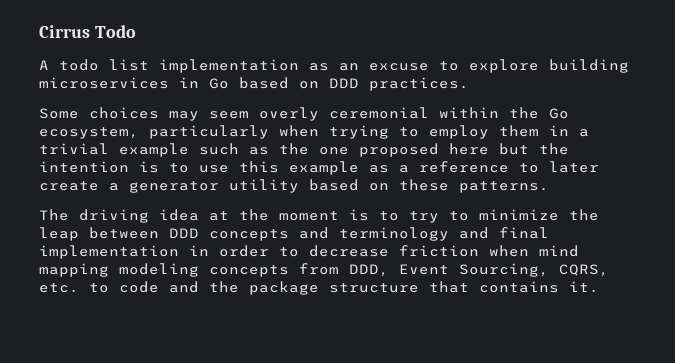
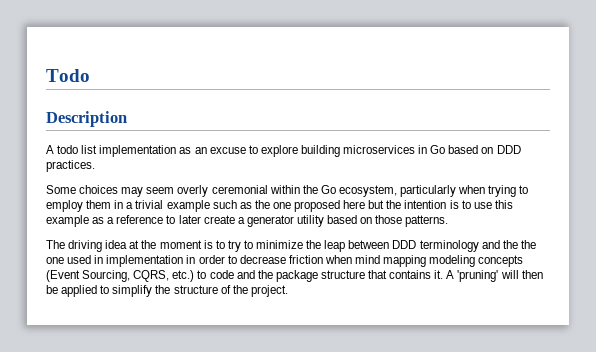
- Cirrus Todo
+ Todo
+ Description
- Some choices may seem overly ceremonial within the Go ecosystem, particularly when trying to employ them in a trivial example such as the one proposed here but the intention is to use this example as a reference to later create a generator utility based on these patterns.
+ Some choices may seem overly ceremonial within the Go ecosystem, particularly when trying to employ them in a trivial example such as the one proposed here but the intention is to use this example as a reference to later create a generator utility based on those patterns.
- The driving idea at the moment is to try to minimize the leap between DDD concepts and terminology and final implementation in order to decrease friction when mind mapping modeling concepts from DDD, Event Sourcing, CQRS, etc. to code and the package structure that contains it.
+ The driving idea at the moment is to try to minimize the leap between DDD terminology and the the one used in implementation in order to decrease friction when mind mapping modeling concepts (Event Sourcing, CQRS, etc.) to code and the package structure that contains it.
+ A 'pruning' will then be applied to simplify the structure of the project.

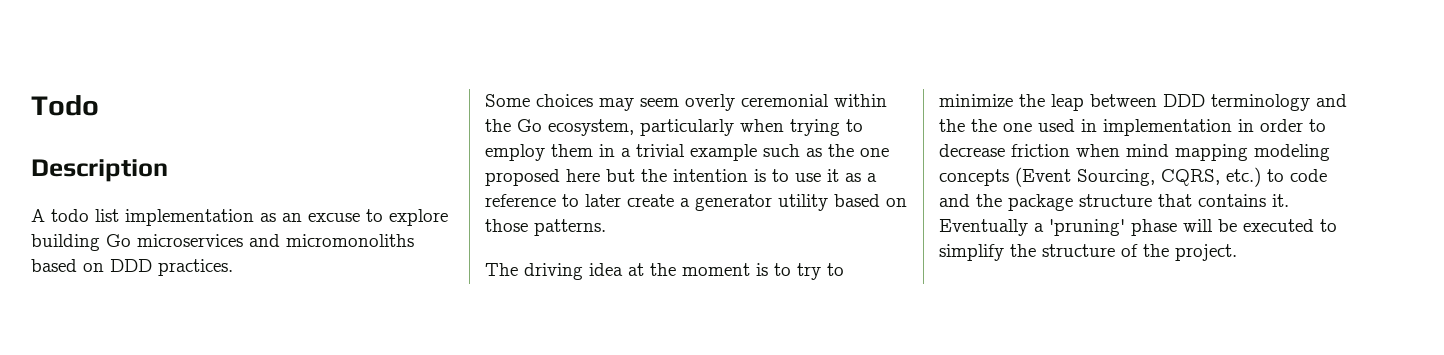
- A todo list implementation as an excuse to explore building microservices in Go based on DDD practices.
+ A todo list implementation as an excuse to explore building Go microservices and micromonoliths based on DDD practices.
- Some choices may seem overly ceremonial within the Go ecosystem, particularly when trying to employ them in a trivial example such as the one proposed here but the intention is to use this example as a reference to later create a generator utility based on those patterns.
+ Some choices may seem overly ceremonial within the Go ecosystem, particularly when trying to employ them in a trivial example such as the one proposed here but the intention is to use it as a reference to later create a generator utility based on those patterns.
- A 'pruning' will then be applied to simplify the structure of the project.
+ Eventually a 'pruning' phase will be executed to simplify the structure of the project.

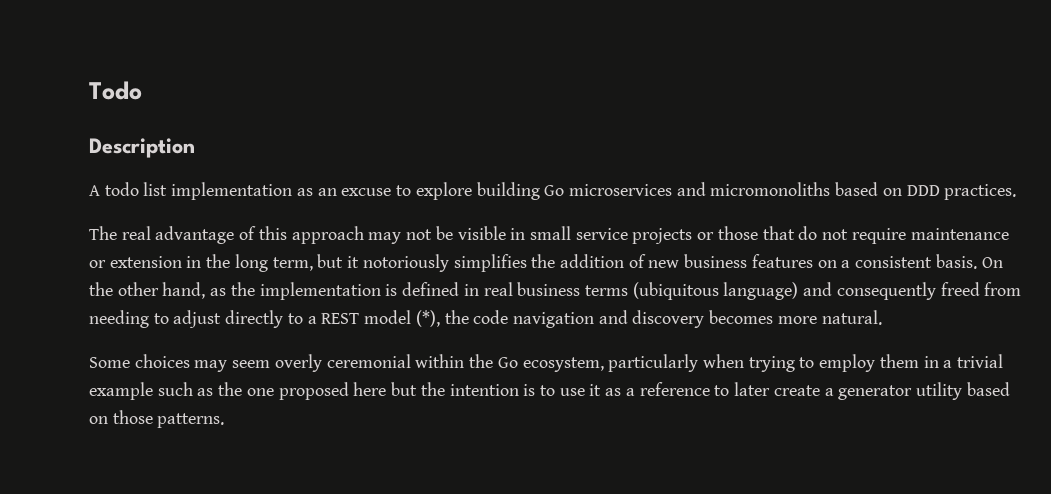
+ The real advantage of this approach may not be visible in small service projects or those that do not require maintenance or extension in the long term, but it notoriously simplifies the addition of new business features on a consistent basis. On the other hand, as the implementation is defined in real business terms (ubiquitous language) and consequently freed from needing to adjust directly to a REST model (*), the code navigation and discovery becomes more natural.
- The driving idea at the moment is to try to minimize the leap between DDD terminology and the the one used in implementation in order to decrease friction when mind mapping modeling concepts (Event Sourcing, CQRS, etc.) to code and the package structure that contains it. Eventually a 'pruning' phase will be executed to simplify the structure of the project.

